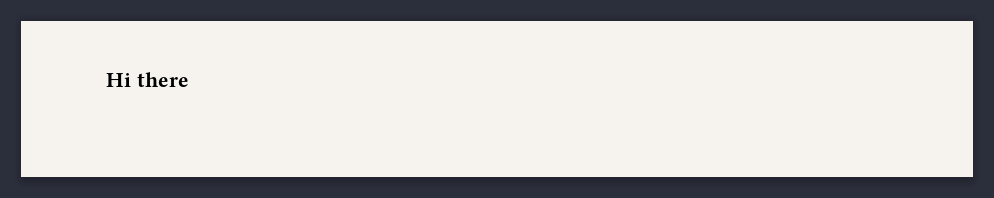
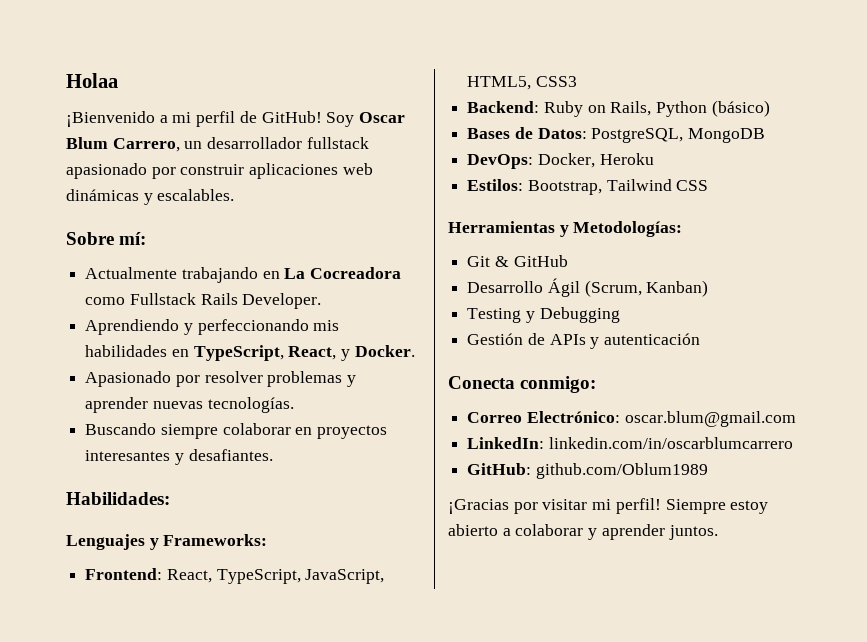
- Hi there
+ Holaa
+ ¡Bienvenido a mi perfil de GitHub! Soy Oscar Blum Carrero, un desarrollador fullstack apasionado por construir aplicaciones web dinámicas y escalables.
+ Sobre mí:
+ Actualmente trabajando en La Cocreadora como Fullstack Rails Developer.
+ Aprendiendo y perfeccionando mis habilidades en TypeScript, React, y Docker.
+ Apasionado por resolver problemas y aprender nuevas tecnologías.
+ Buscando siempre colaborar en proyectos interesantes y desafiantes.
+ Habilidades:
+ Lenguajes y Frameworks:
+ Frontend: React, TypeScript, JavaScript, HTML5, CSS3
+ Backend: Ruby on Rails, Python (básico)
+ Bases de Datos: PostgreSQL, MongoDB
+ DevOps: Docker, Heroku
+ Estilos: Bootstrap, Tailwind CSS
+ Herramientas y Metodologías:
+ Git & GitHub
+ Desarrollo Ágil (Scrum, Kanban)
+ Testing y Debugging
+ Gestión de APIs y autenticación
+ Conecta conmigo:
+ Correo Electrónico: oscar.blum@gmail.com
+ LinkedIn: linkedin.com/in/oscarblumcarrero
+ GitHub: github.com/Oblum1989
+ ¡Gracias por visitar mi perfil! Siempre estoy abierto a colaborar y aprender juntos.

